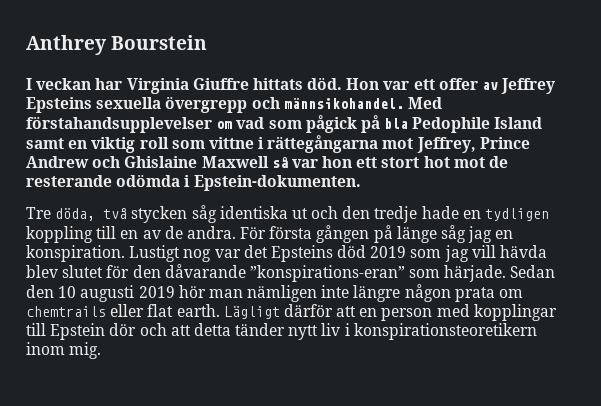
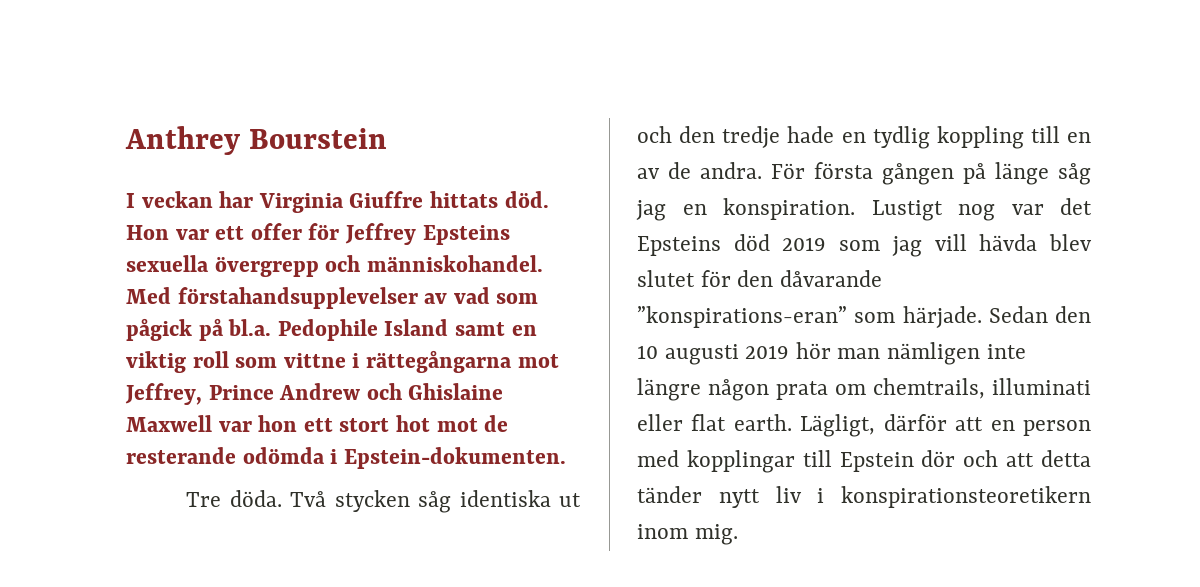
- Hon var ett offer av Jeffrey Epsteins sexuella övergrepp och männsikohandel.
+ Hon var ett offer för Jeffrey Epsteins sexuella övergrepp och människohandel.
- Med förstahandsupplevelser om vad som pågick på bla Pedophile Island samt en viktig roll som vittne i rättegångarna mot Jeffrey, Prince Andrew och Ghislaine Maxwell så var hon ett stort hot mot de resterande odömda i Epstein-dokumenten.
+ Med förstahandsupplevelser av vad som pågick på bl.a. Pedophile Island samt en viktig roll som vittne i rättegångarna mot Jeffrey, Prince Andrew och Ghislaine Maxwell var hon ett stort hot mot de resterande odömda i Epstein-dokumenten.
- Tre döda, två stycken såg identiska ut och den tredje hade en tydligen koppling till en av de andra.
+ Tre döda. Två stycken såg identiska ut och den tredje hade en tydlig koppling till en av de andra.
- Sedan den 10 augusti 2019 hör man nämligen inte längre någon prata om chemtrails eller flat earth.
+ Sedan den 10 augusti 2019 hör man nämligen inte längre någon prata om chemtrails, illuminati eller flat earth.
- Lägligt därför att en person med kopplingar till Epstein dör och att detta tänder nytt liv i konspirationsteoretikern inom mig.
+ Lägligt, därför att en person med kopplingar till Epstein dör och att detta tänder nytt liv i konspirationsteoretikern inom mig.

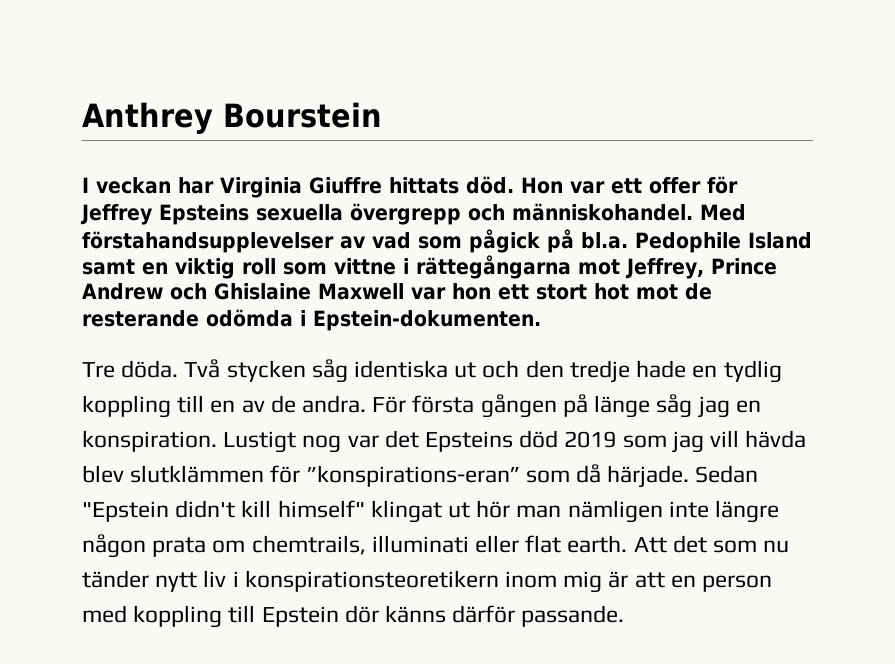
- Lustigt nog var det Epsteins död 2019 som jag vill hävda blev slutet för den dåvarande ”konspirations-eran” som härjade.
+ Lustigt nog var det Epsteins död 2019 som jag vill hävda blev slutklämmen för ”konspirations-eran” som då härjade.
- Sedan den 10 augusti 2019 hör man nämligen inte längre någon prata om chemtrails, illuminati eller flat earth.
+ Sedan "Epstein didn't kill himself" klingat ut hör man nämligen inte längre någon prata om chemtrails, illuminati eller flat earth.
- Lägligt, därför att en person med kopplingar till Epstein dör och att detta tänder nytt liv i konspirationsteoretikern inom mig.
+ Att det som nu tänder nytt liv i konspirationsteoretikern inom mig är att en person med koppling till Epstein dör känns därför passande.

